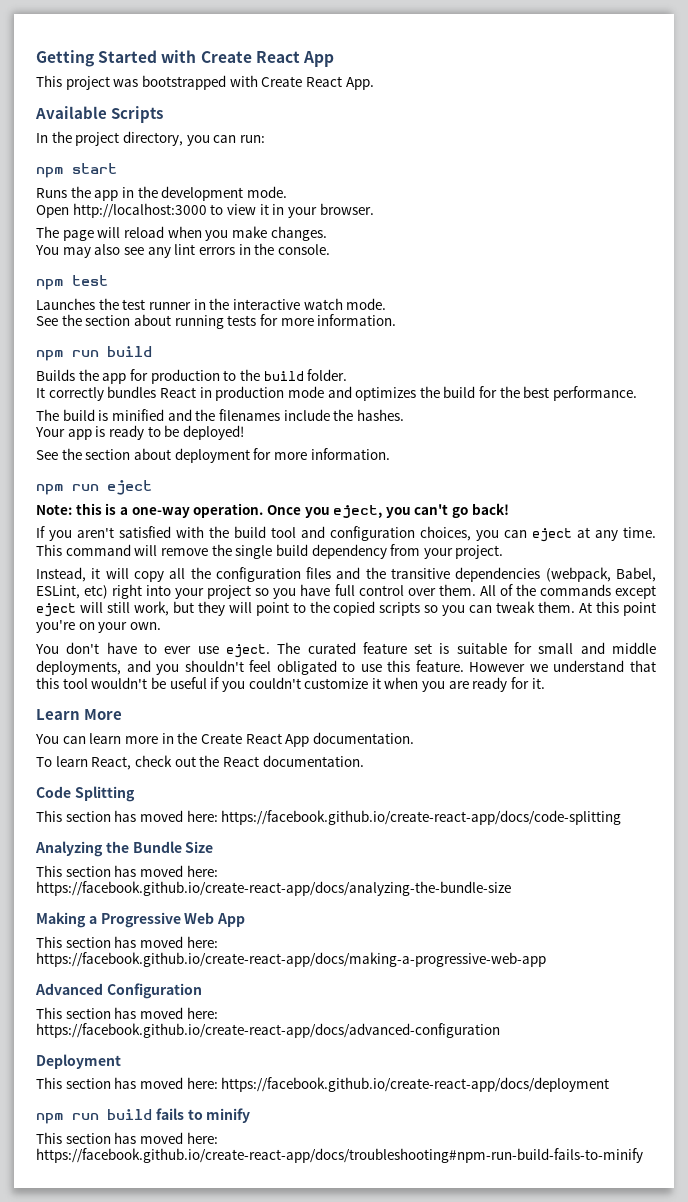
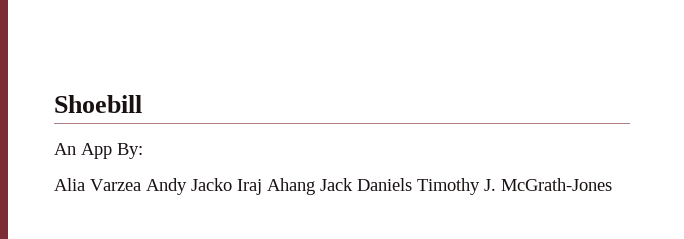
- Getting Started with Create React App
- This project was bootstrapped with Create React App.
- Available Scripts
- In the project directory, you can run:
- npm start
- Runs the app in the development mode.
- Open http://localhost:3000 to view it in your browser.
- The page will reload when you make changes.
- You may also see any lint errors in the console.
- npm test
- Launches the test runner in the interactive watch mode.
- See the section about running tests for more information.
- npm run build
- Builds the app for production to the build folder.
- It correctly bundles React in production mode and optimizes the build for the best performance.
- The build is minified and the filenames include the hashes.
- Your app is ready to be deployed!
- See the section about deployment for more information.
- npm run eject
- Note: this is a one-way operation. Once you eject, you can't go back!
- If you aren't satisfied with the build tool and configuration choices, you can eject at any time. This command will remove the single build dependency from your project.
- Instead, it will copy all the configuration files and the transitive dependencies (webpack, Babel, ESLint, etc) right into your project so you have full control over them. All of the commands except eject will still work, but they will point to the copied scripts so you can tweak them. At this point you're on your own.
- You don't have to ever use eject. The curated feature set is suitable for small and middle deployments, and you shouldn't feel obligated to use this feature. However we understand that this tool wouldn't be useful if you couldn't customize it when you are ready for it.
- Learn More
- You can learn more in the Create React App documentation.
- To learn React, check out the React documentation.
- Code Splitting
- This section has moved here: https://facebook.github.io/create-react-app/docs/code-splitting
- Analyzing the Bundle Size
- This section has moved here: https://facebook.github.io/create-react-app/docs/analyzing-the-bundle-size
- Making a Progressive Web App
- This section has moved here: https://facebook.github.io/create-react-app/docs/making-a-progressive-web-app
- Advanced Configuration
- This section has moved here: https://facebook.github.io/create-react-app/docs/advanced-configuration
- Deployment
- This section has moved here: https://facebook.github.io/create-react-app/docs/deployment
- npm run build fails to minify
- This section has moved here: https://facebook.github.io/create-react-app/docs/troubleshooting#npm-run-build-fails-to-minify
+ Shoebill
+ An App By:
+ Alia Varzea Andy Jacko Iraj Ahang Jack Daniels Timothy J. McGrath-Jones

